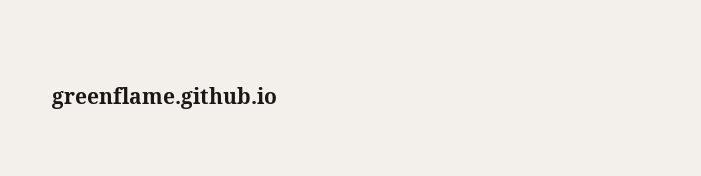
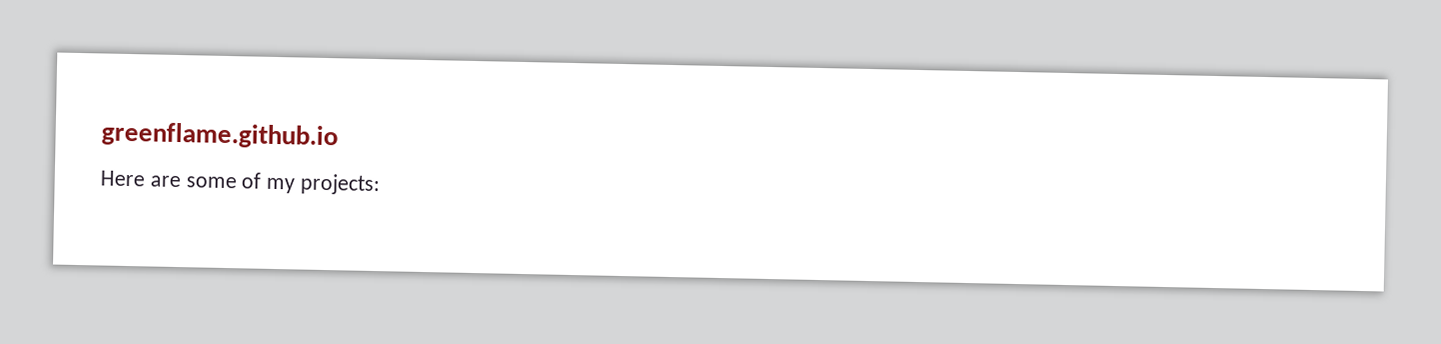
+ Here are some of my projects:

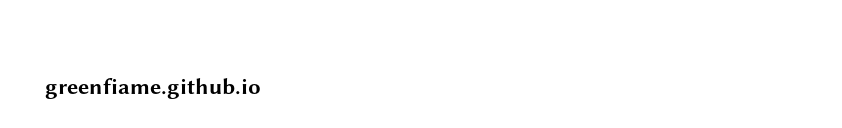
- greenflame.github.io
- Here are some of my projects:
+ greenfiame.github.io

